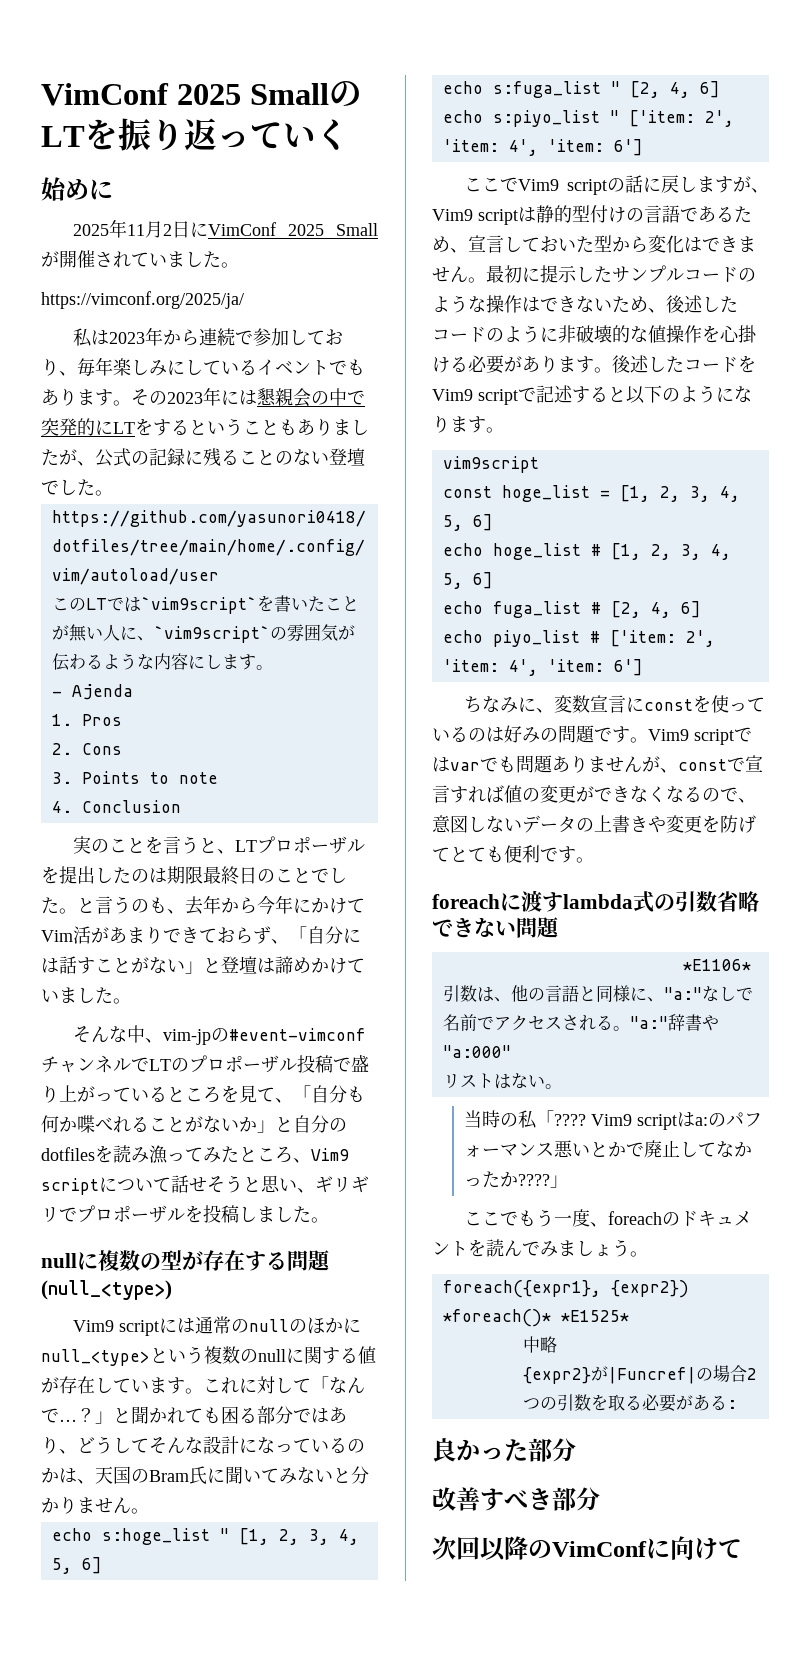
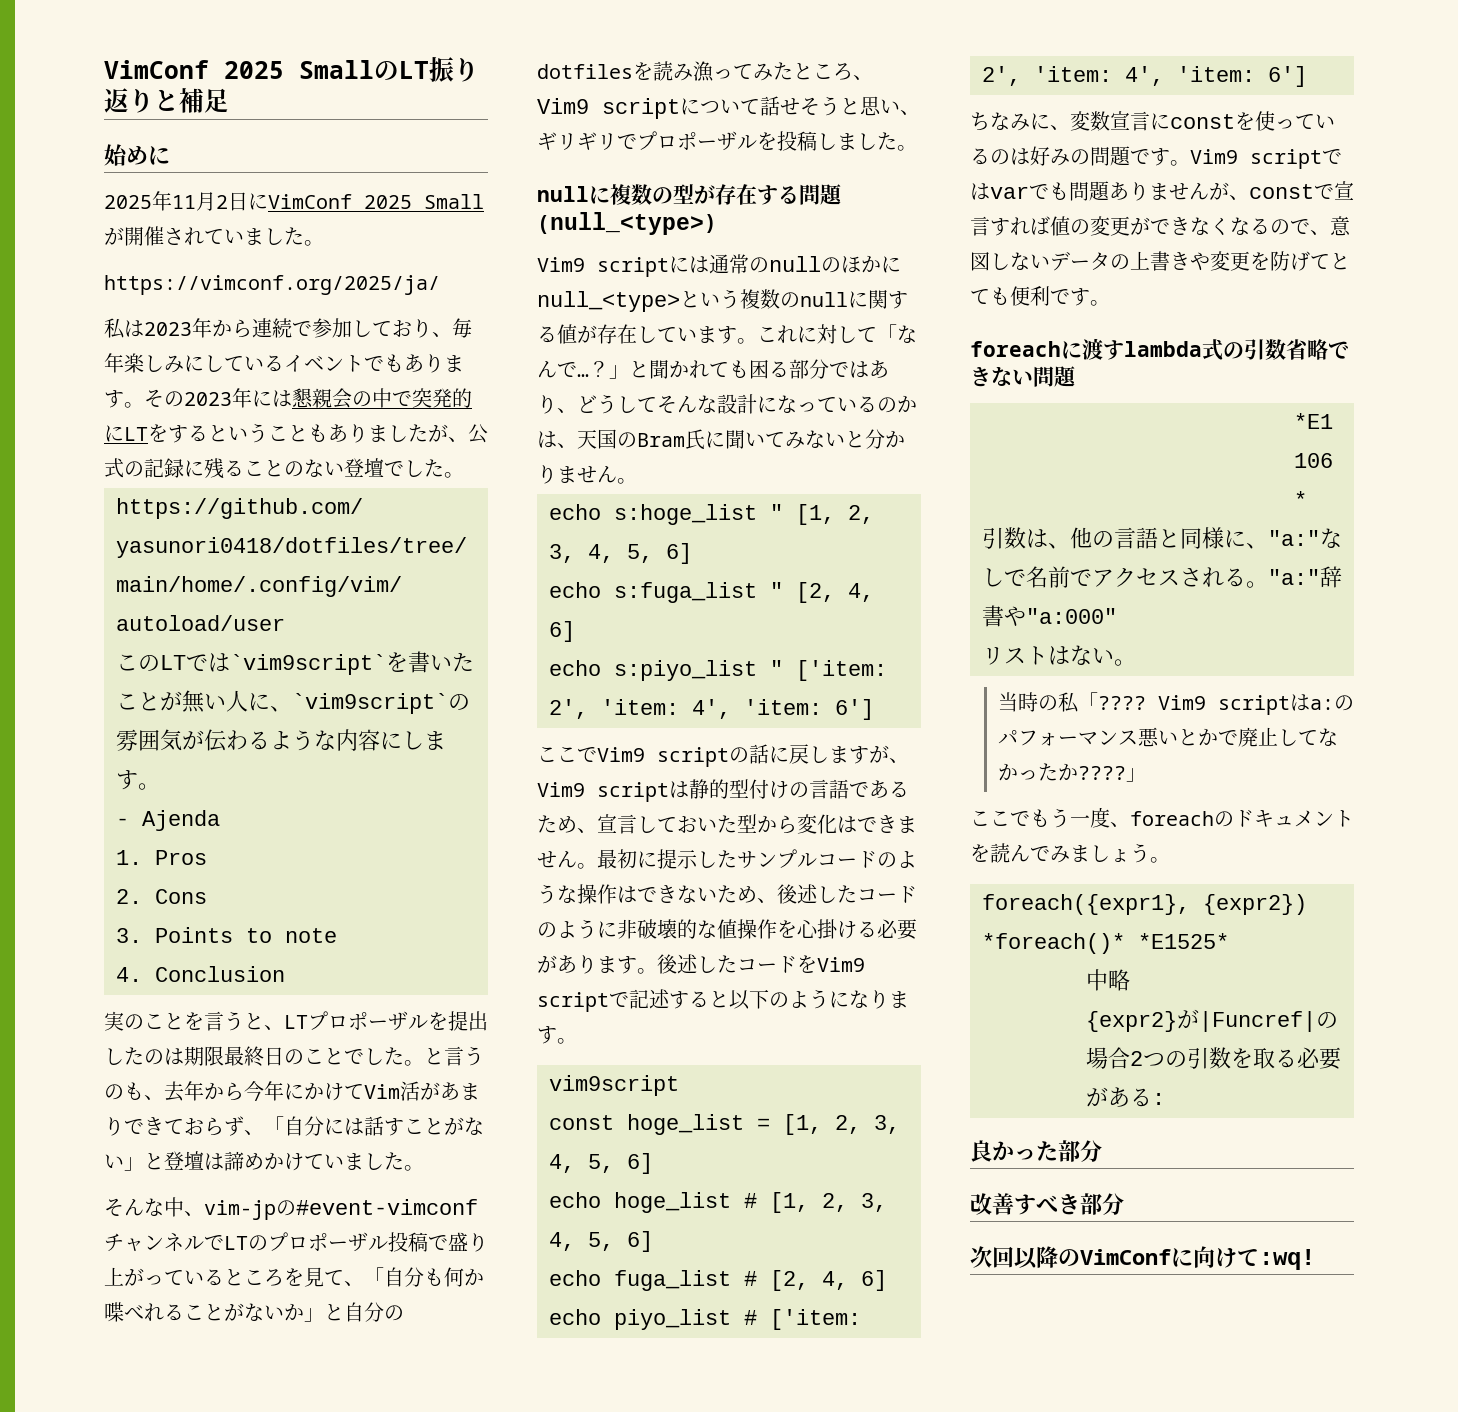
- VimConf 2025 SmallのLTを振り返っていく
+ VimConf 2025 SmallのLT振り返りと補足
- 次回以降のVimConfに向けて
+ 次回以降のVimConfに向けて:wq!

